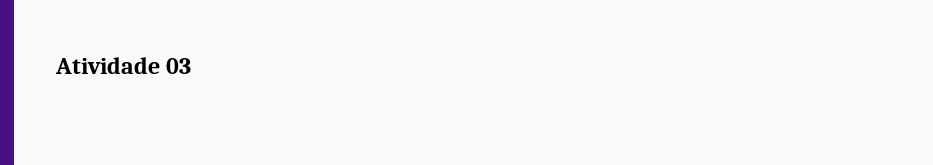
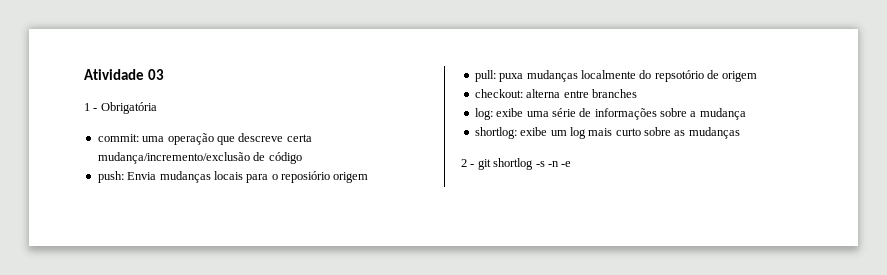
+ 1 - Obrigatória
+ commit: uma operação que descreve certa mudança/incremento/exclusão de código
+ push: Envia mudanças locais para o reposiório origem
+ pull: puxa mudanças localmente do repsotório de origem
+ checkout: alterna entre branches
+ log: exibe uma série de informações sobre a mudança
+ shortlog: exibe um log mais curto sobre as mudanças
+ 2 - git shortlog -s -n -e

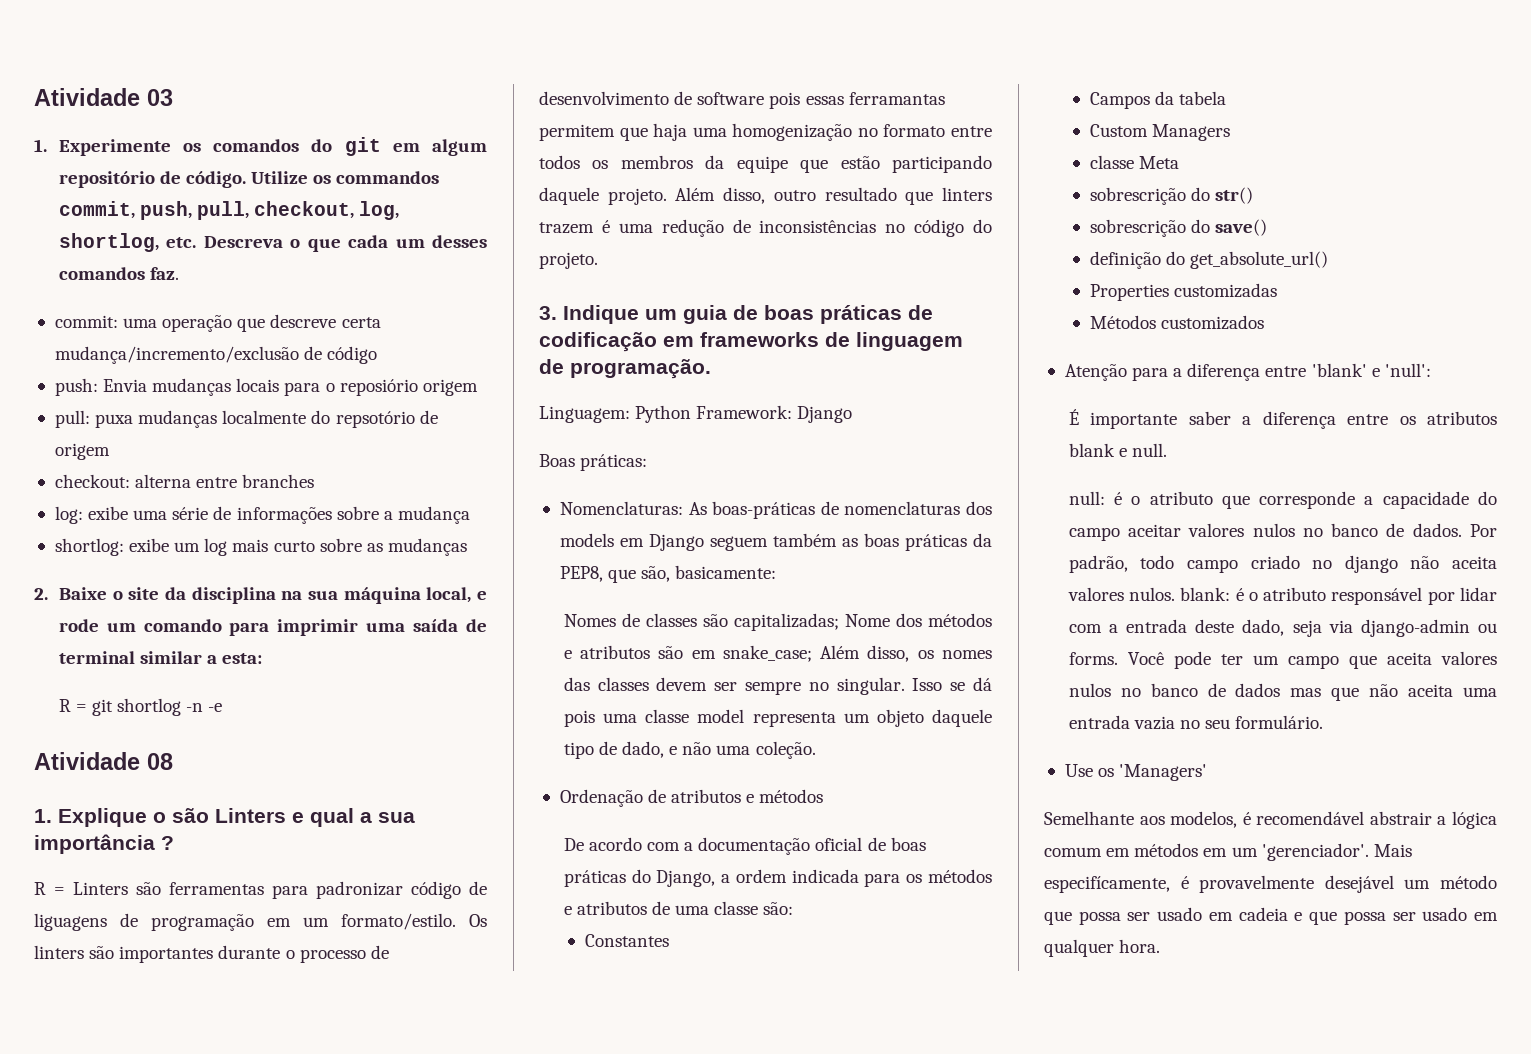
- 1 - Obrigatória
+ 1. Experimente os comandos do git em algum repositório de código. Utilize os commandos commit, push, pull, checkout, log, shortlog, etc. Descreva o que cada um desses comandos faz.
- 2 - git shortlog -s -n -e
+ 2. Baixe o site da disciplina na sua máquina local, e rode um comando para imprimir uma saída de terminal similar a esta:
+ R = git shortlog -n -e
+ Atividade 08
+ 1. Explique o são Linters e qual a sua importância ?
+ R = Linters são ferramentas para padronizar código de liguagens de programação em um formato/estilo. Os linters são importantes durante o processo de desenvolvimento de software pois essas ferramantas permitem que haja uma homogenização no formato entre todos os membros da equipe que estão participando daquele projeto. Além disso, outro resultado que linters trazem é uma redução de inconsistências no código do projeto.
+ 3. Indique um guia de boas práticas de codificação em frameworks de linguagem de programação.
+ Linguagem: Python Framework: Django
+ Boas práticas:
+ Nomenclaturas: As boas-práticas de nomenclaturas dos models em Django seguem também as boas práticas da PEP8, que são, basicamente:
+ Nomes de classes são capitalizadas; Nome dos métodos e atributos são em snake_case; Além disso, os nomes das classes devem ser sempre no singular. Isso se dá pois uma classe model representa um objeto daquele tipo de dado, e não uma coleção.
+ Ordenação de atributos e métodos
+ De acordo com a documentação oficial de boas práticas do Django, a ordem indicada para os métodos e atributos de uma classe são:
+ Constantes
+ Campos da tabela
+ Custom Managers
+ classe Meta
+ sobrescrição do str()
+ sobrescrição do save()
+ definição do get_absolute_url()
+ Properties customizadas
+ Métodos customizados
+ Atenção para a diferença entre 'blank' e 'null':
+ É importante saber a diferença entre os atributos blank e null.
+ null: é o atributo que corresponde a capacidade do campo aceitar valores nulos no banco de dados. Por padrão, todo campo criado no django não aceita valores nulos. blank: é o atributo responsável por lidar com a entrada deste dado, seja via django-admin ou forms. Você pode ter um campo que aceita valores nulos no banco de dados mas que não aceita uma entrada vazia no seu formulário.
+ Use os 'Managers'
+ Semelhante aos modelos, é recomendável abstrair a lógica comum em métodos em um 'gerenciador'. Mais especifícamente, é provavelmente desejável um método que possa ser usado em cadeia e que possa ser usado em qualquer hora.

